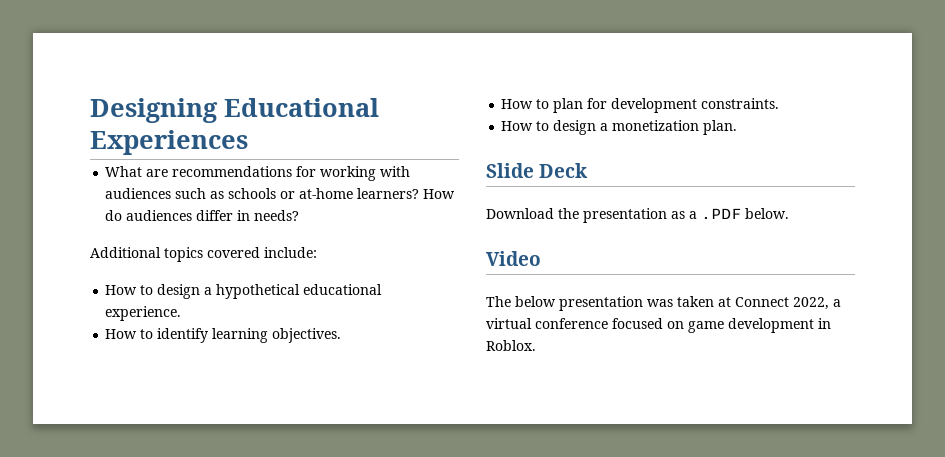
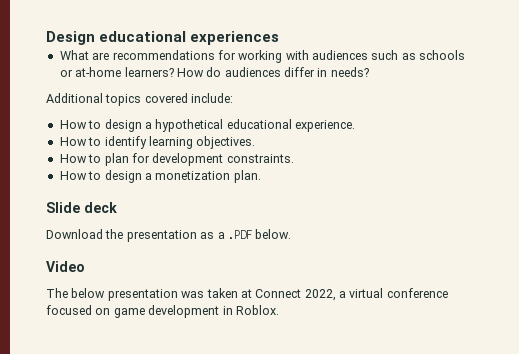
- Designing Educational Experiences
+ Design educational experiences
- Slide Deck
+ Slide deck

